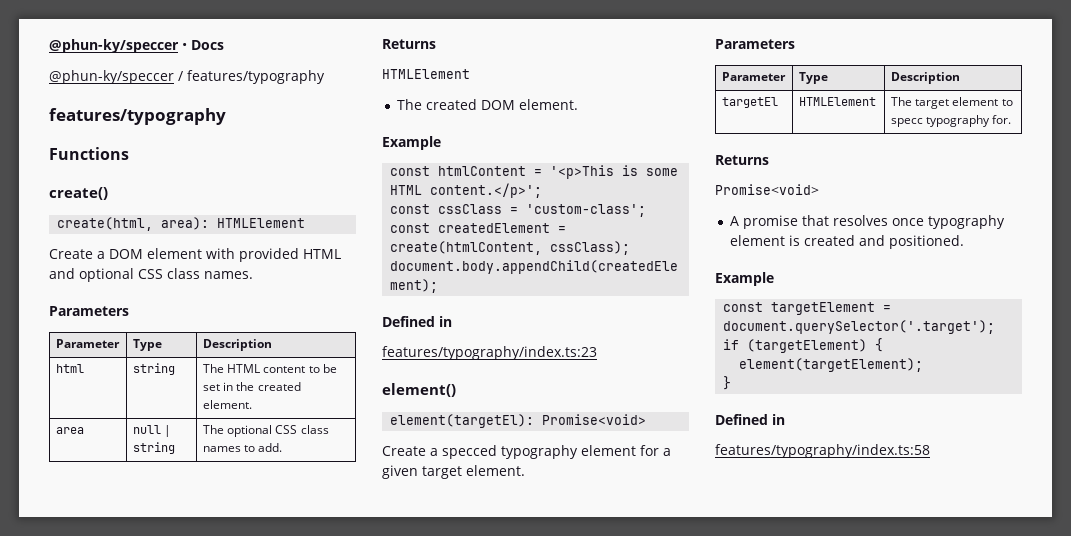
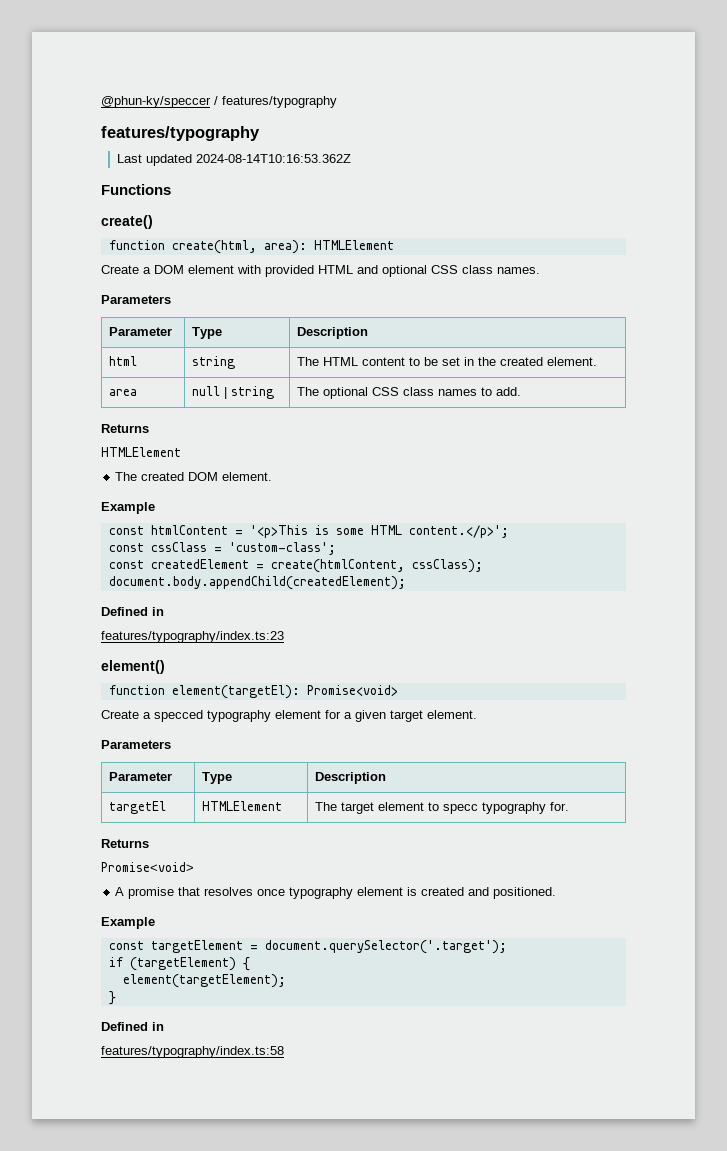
- @phun-ky/speccer • Docs
+ Last updated 2024-08-14T10:16:53.362Z
- create(html, area): HTMLElement
+ function create(html, area): HTMLElement
- element(targetEl): Promise<void>
+ function element(targetEl): Promise<void>

